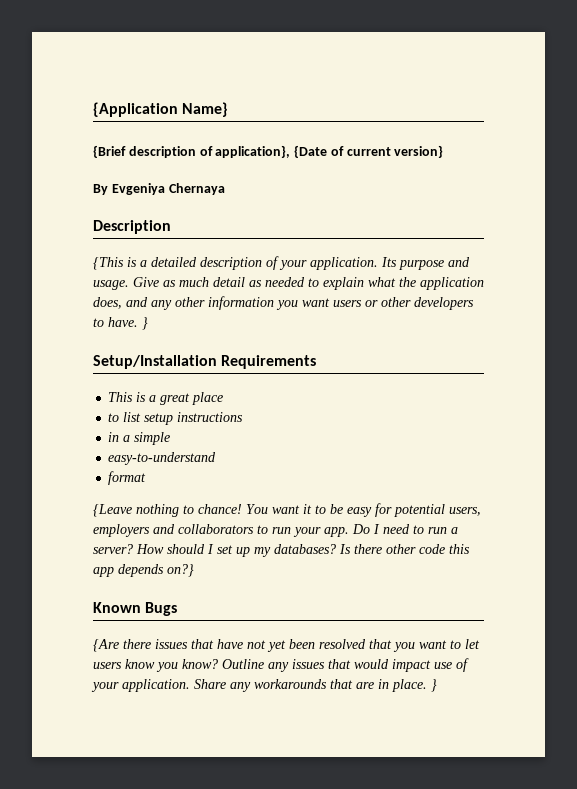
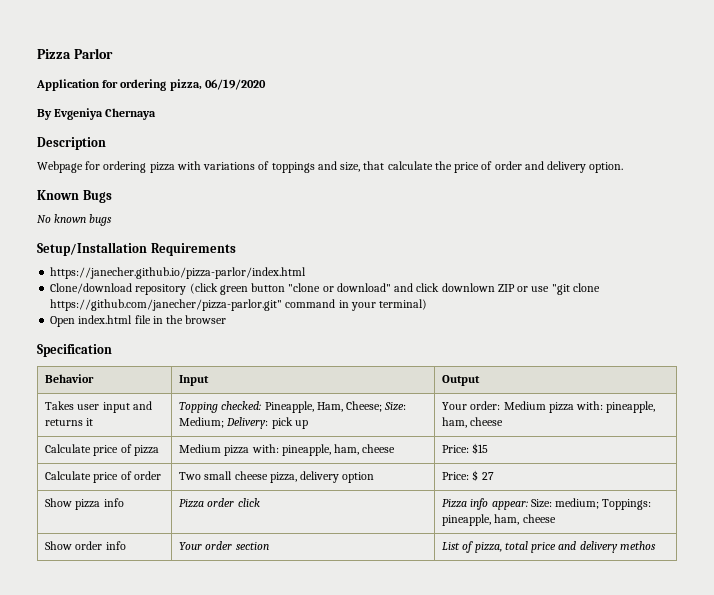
- {Application Name}
- {Brief description of application}, {Date of current version}
+ Pizza Parlor
+ Application for ordering pizza, 06/19/2020
  By Evgeniya Chernaya
  Description
- {This is a detailed description of your application. Its purpose and usage. Give as much detail as needed to explain what the application does, and any other information you want users or other developers to have. }
+ Webpage for ordering pizza with variations of toppings and size, that calculate the price of order and delivery option.
+ Known Bugs
+ No known bugs
  Setup/Installation Requirements
- This is a great place
- to list setup instructions
- in a simple
- easy-to-understand
- format
- {Leave nothing to chance! You want it to be easy for potential users, employers and collaborators to run your app. Do I need to run a server? How should I set up my databases? Is there other code this app depends on?}
- Known Bugs
- {Are there issues that have not yet been resolved that you want to let users know you know? Outline any issues that would impact use of your application. Share any workarounds that are in place. }
+ https://janecher.github.io/pizza-parlor/index.html
+ Clone/download repository (click green button "clone or download" and click downlown ZIP or use "git clone https://github.com/janecher/pizza-parlor.git" command in your terminal)
+ Open index.html file in the browser
+ Specification
+ Behavior | Input | Output
+ Takes user input and returns it | Topping checked: Pineapple, Ham, Cheese; Size: Medium; Delivery: pick up | Your order: Medium pizza with: pineapple, ham, cheese
+ Calculate price of pizza | Medium pizza with: pineapple, ham, cheese | Price: $15
+ Calculate price of order | Two small cheese pizza, delivery option | Price: $ 27
+ Show pizza info | Pizza order click | Pizza info appear: Size: medium; Toppings: pineapple, ham, cheese
+ Show order info | Your order section | List of pizza, total price and delivery methos

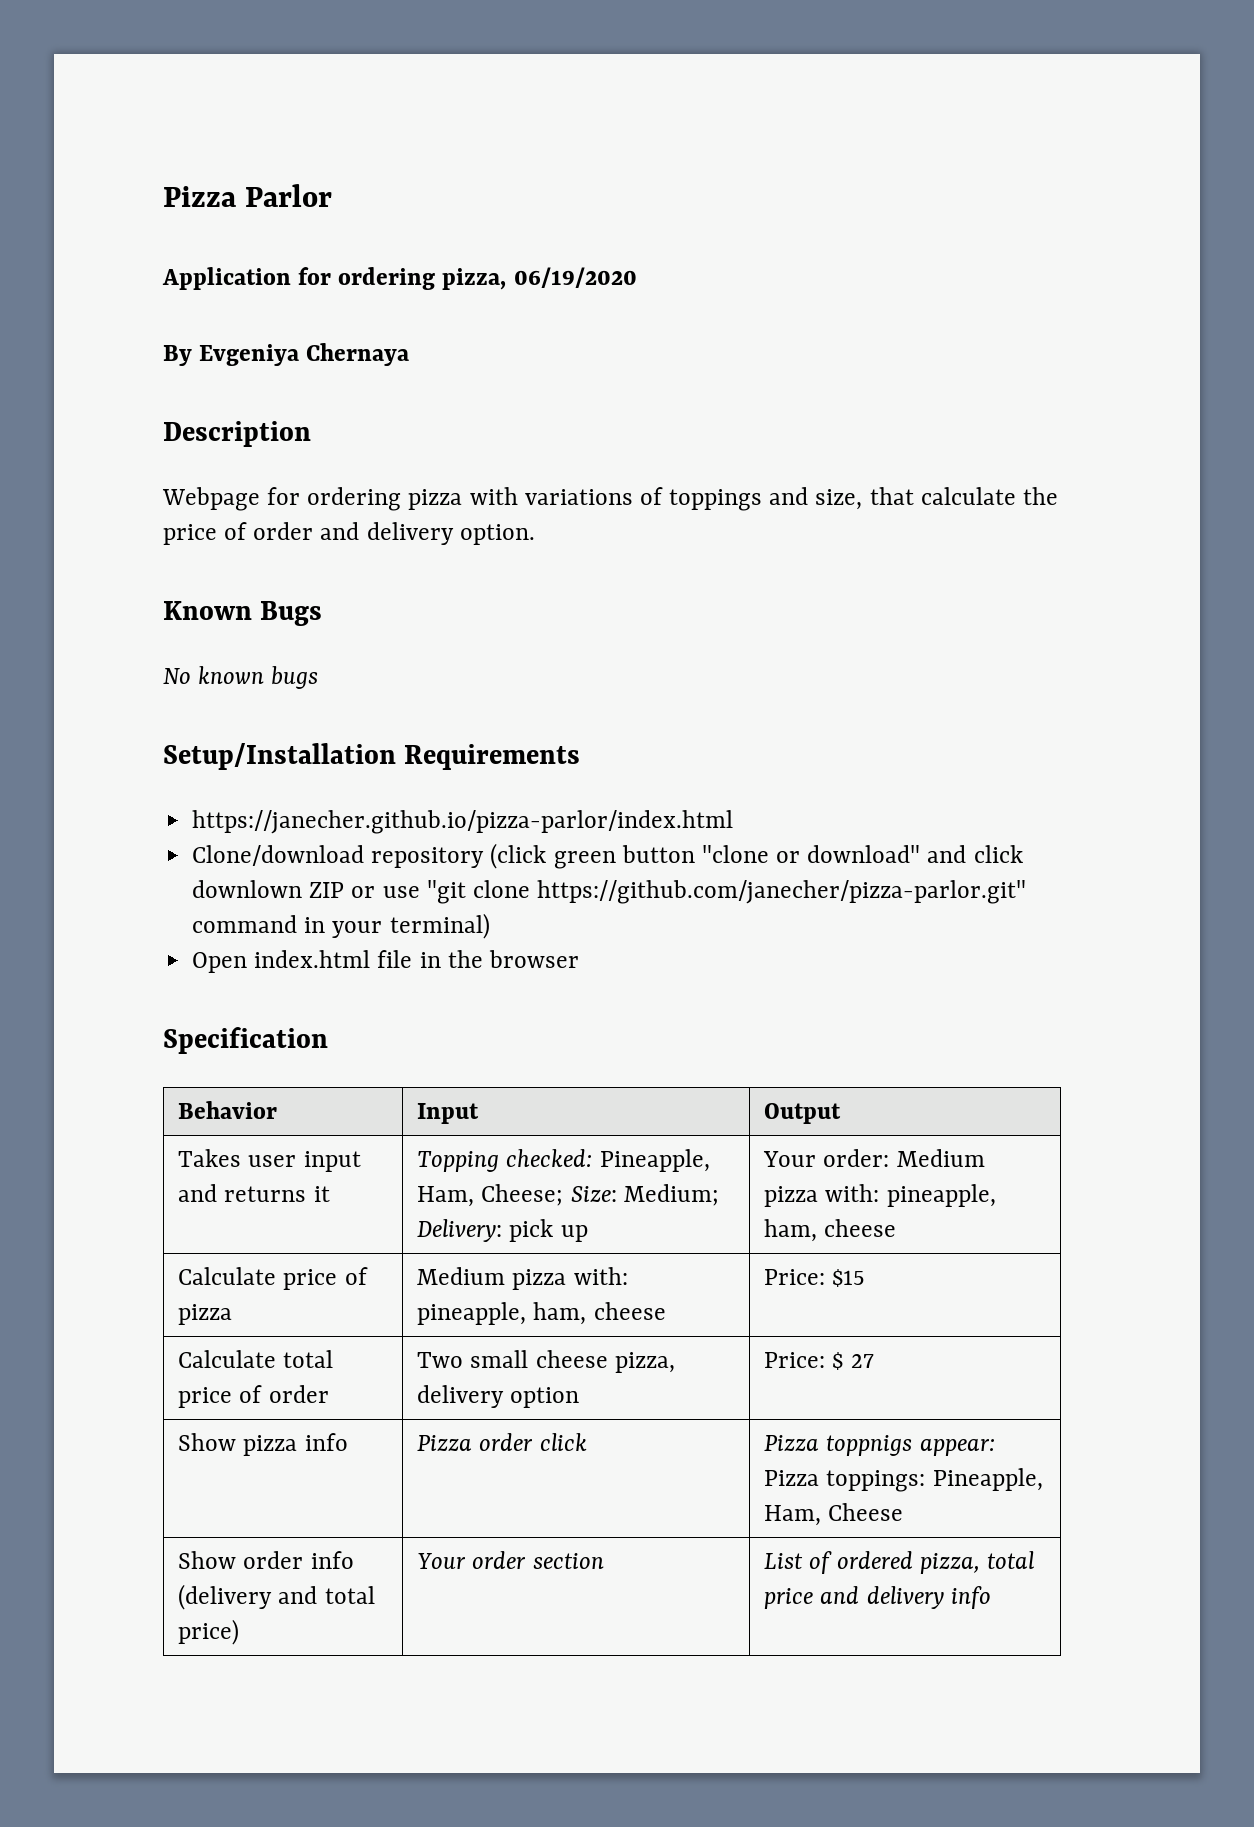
- Calculate price of order | Two small cheese pizza, delivery option | Price: $ 27
+ Calculate total price of order | Two small cheese pizza, delivery option | Price: $ 27
- Show pizza info | Pizza order click | Pizza info appear: Size: medium; Toppings: pineapple, ham, cheese
+ Show pizza info | Pizza order click | Pizza toppnigs appear: Pizza toppings: Pineapple, Ham, Cheese
- Show order info | Your order section | List of pizza, total price and delivery methos
+ Show order info (delivery and total price) | Your order section | List of ordered pizza, total price and delivery info

